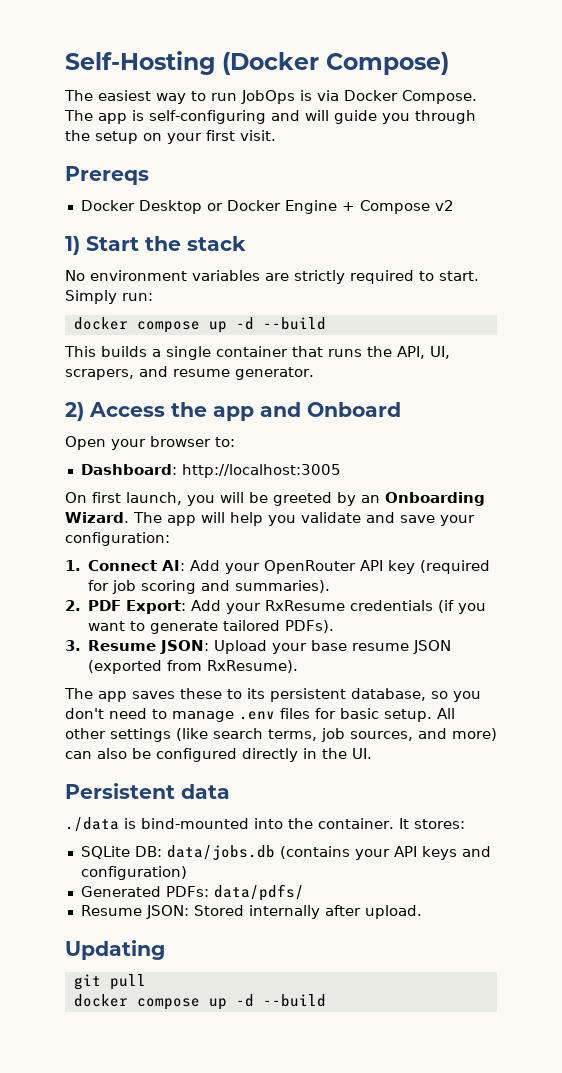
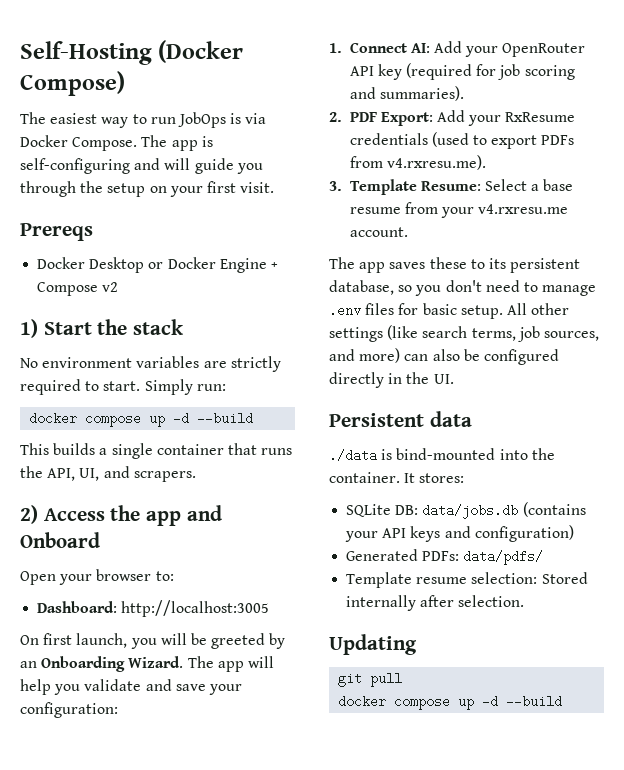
- This builds a single container that runs the API, UI, scrapers, and resume generator.
+ This builds a single container that runs the API, UI, and scrapers.
- 2. PDF Export: Add your RxResume credentials (if you want to generate tailored PDFs).
- 3. Resume JSON: Upload your base resume JSON (exported from RxResume).
+ 2. PDF Export: Add your RxResume credentials (used to export PDFs from v4.rxresu.me).
+ 3. Template Resume: Select a base resume from your v4.rxresu.me account.
- Resume JSON: Stored internally after upload.
+ Template resume selection: Stored internally after selection.

